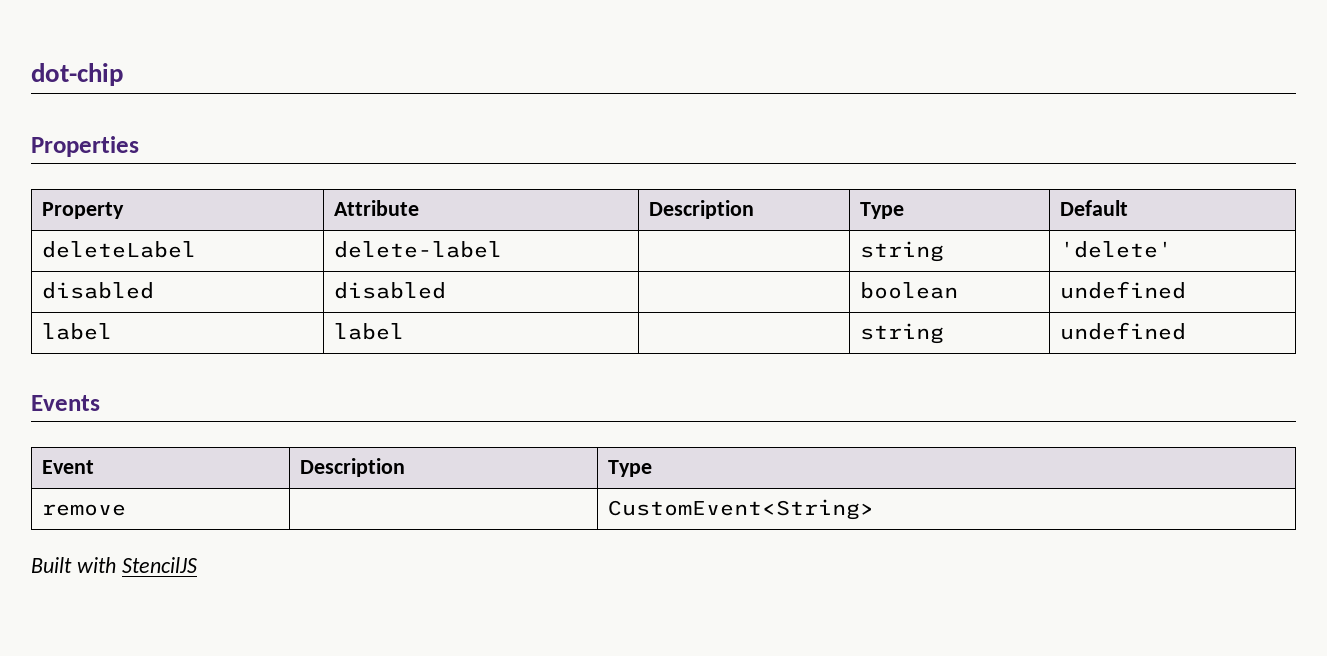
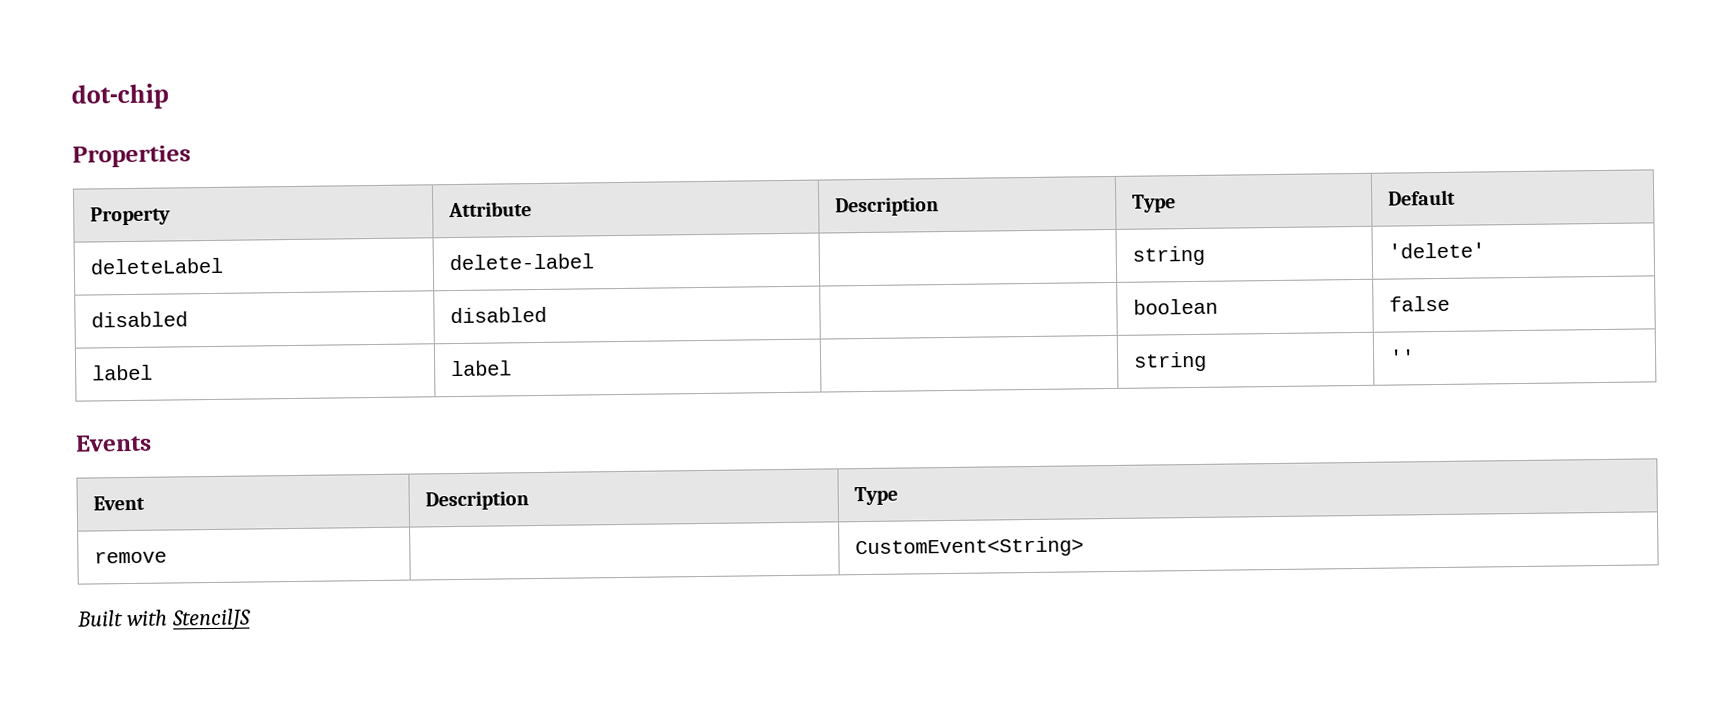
- disabled | disabled | | boolean | undefined
+ disabled | disabled | | boolean | false
- label | label | | string | undefined
+ label | label | | string | ''

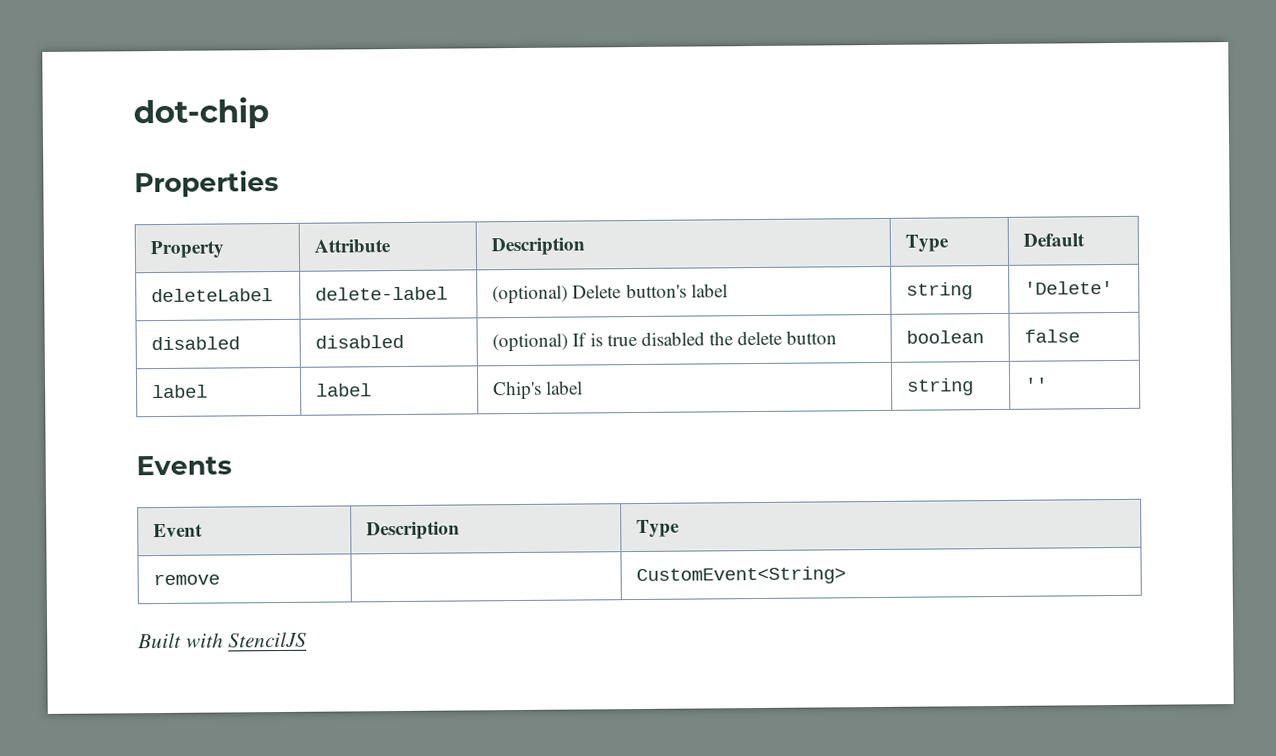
- deleteLabel | delete-label | | string | 'delete'
+ deleteLabel | delete-label | (optional) Delete button's label | string | 'Delete'
- disabled | disabled | | boolean | false
+ disabled | disabled | (optional) If is true disabled the delete button | boolean | false
- label | label | | string | ''
+ label | label | Chip's label | string | ''

